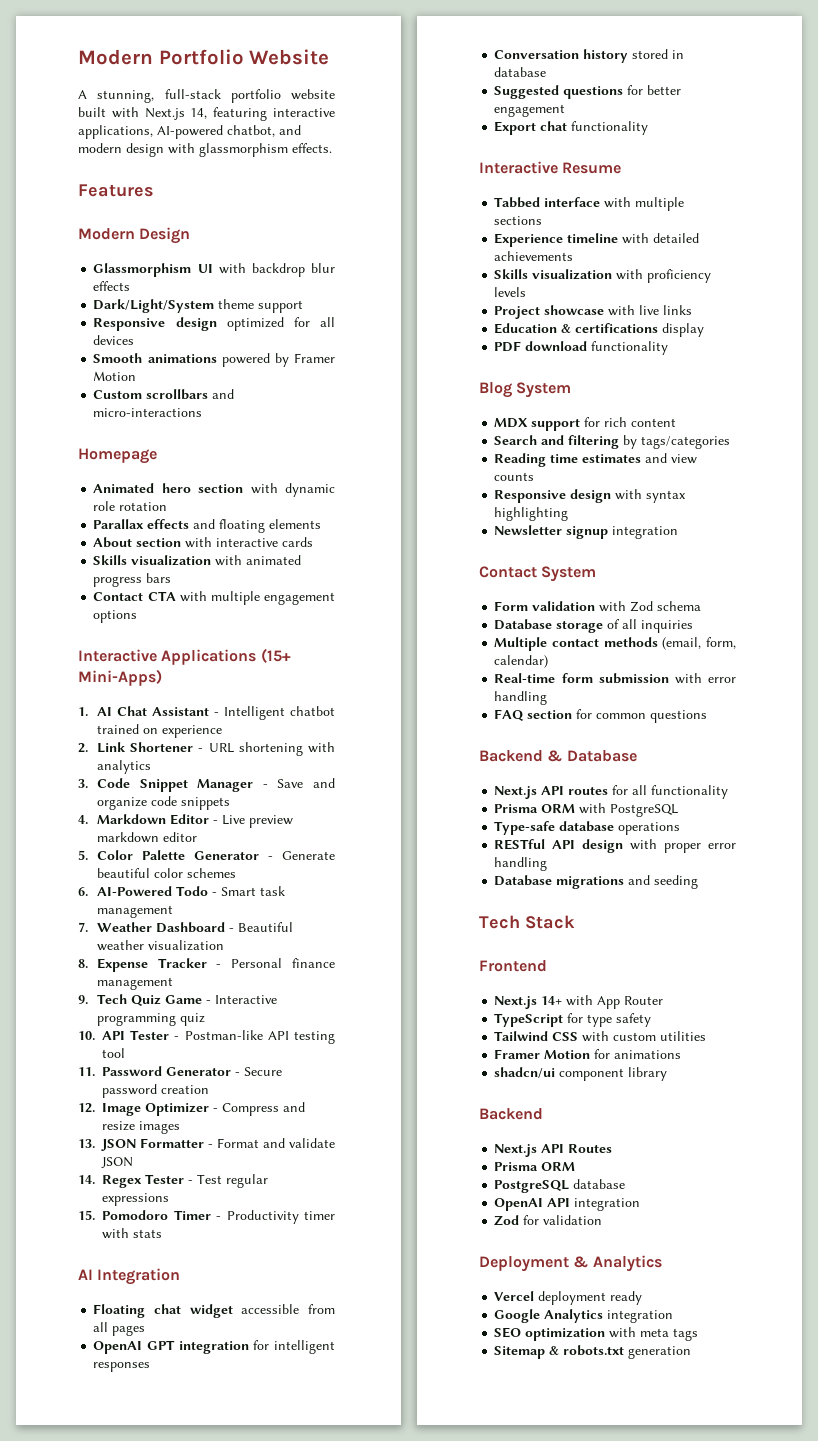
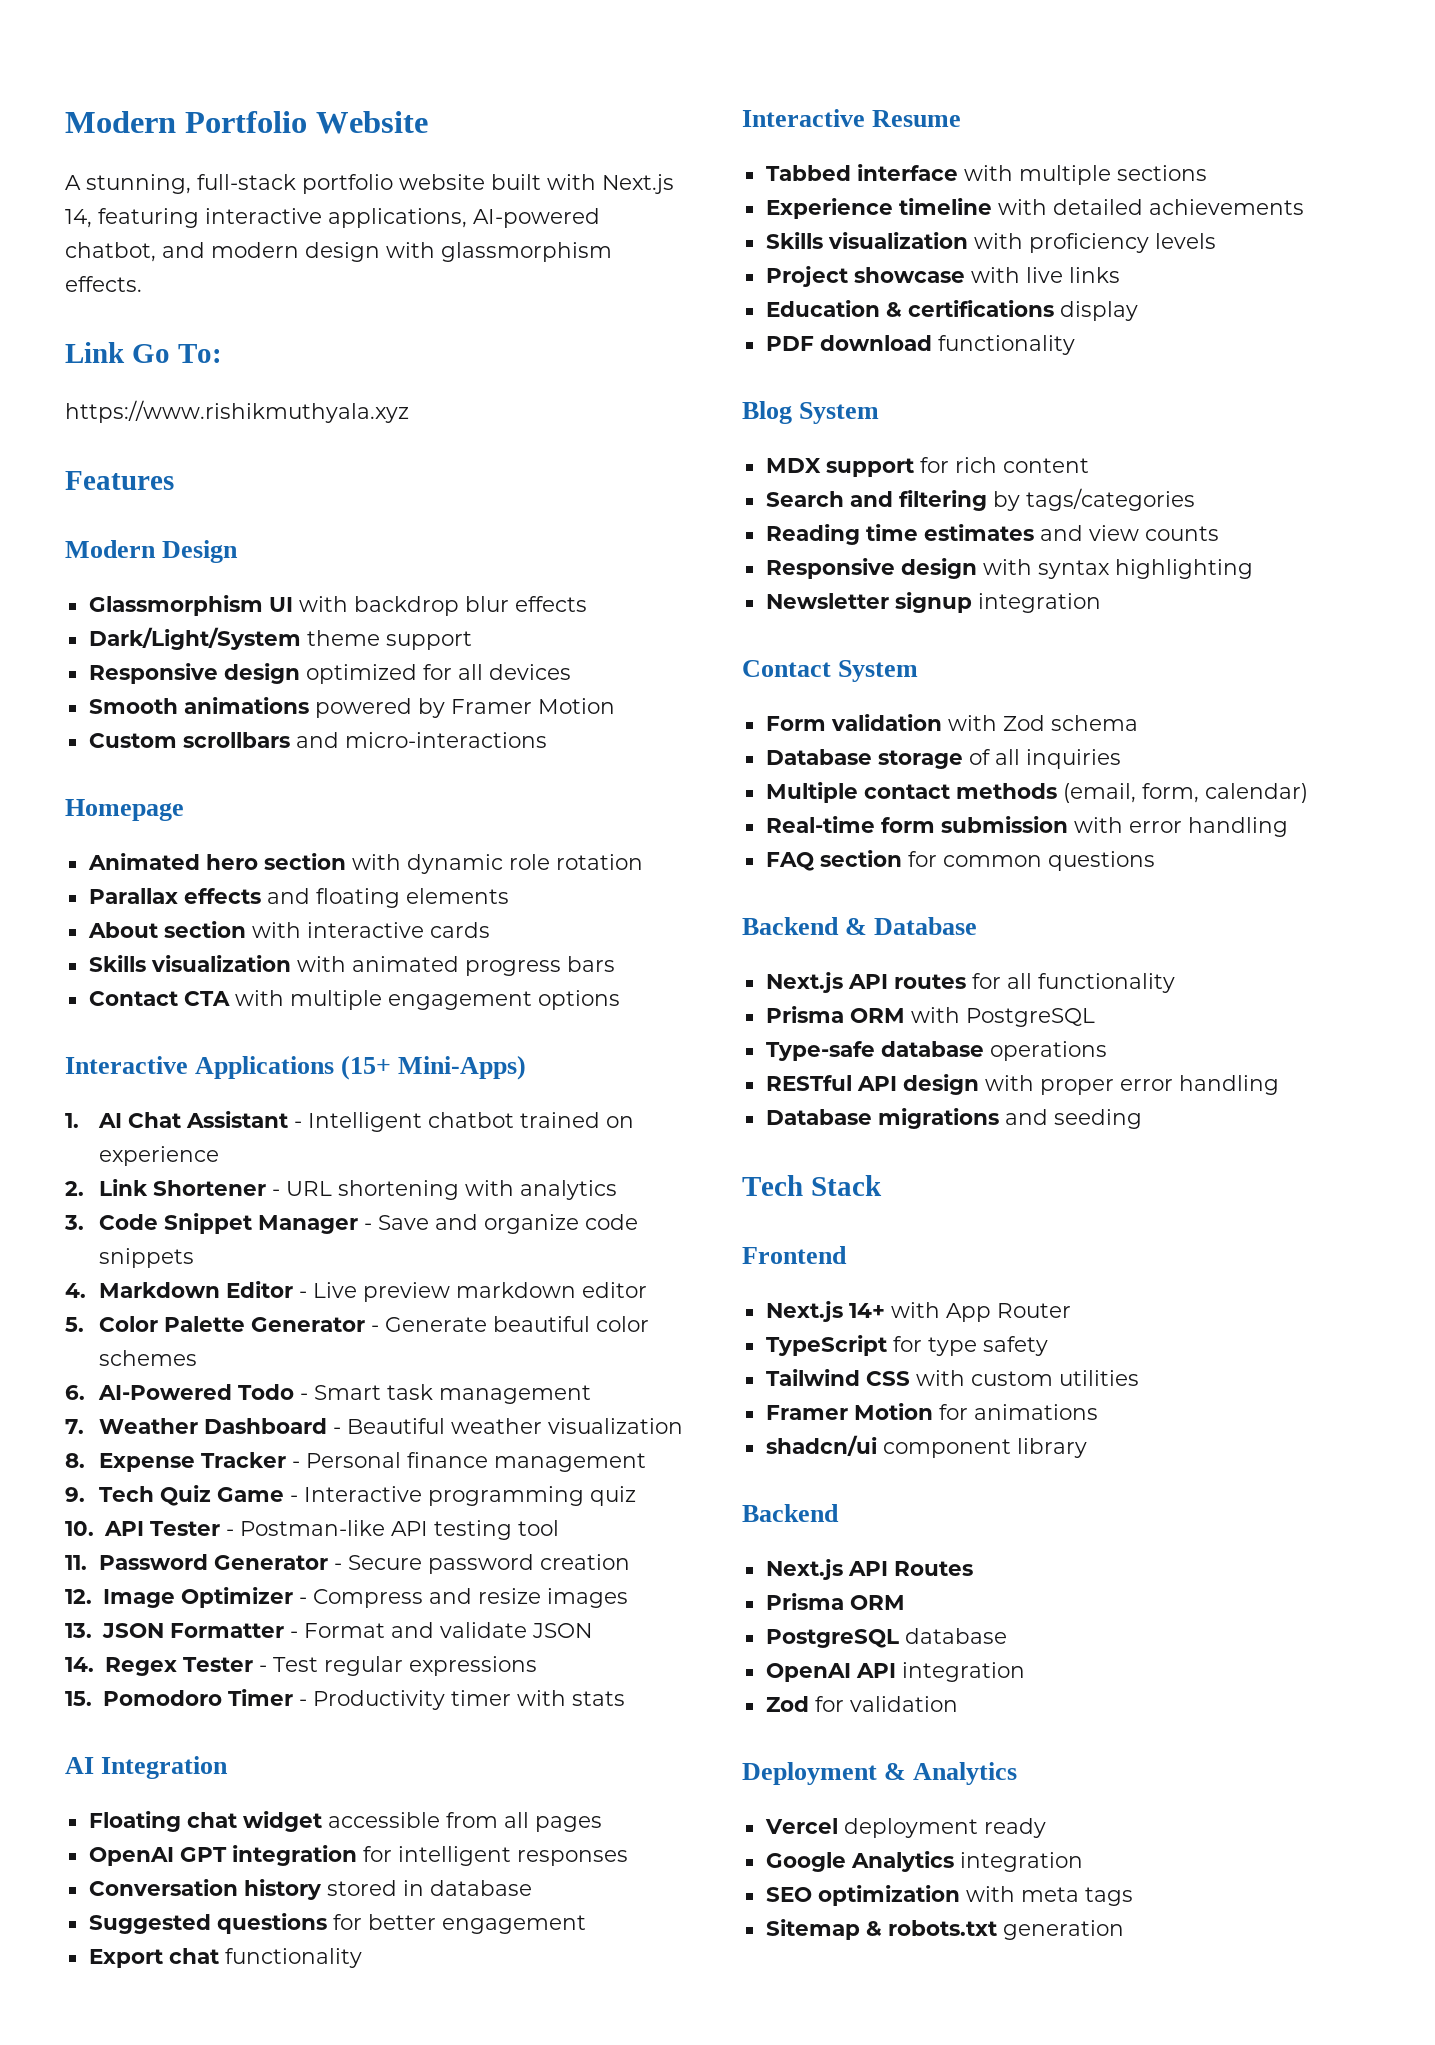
+ Link Go To:
+ https://www.rishikmuthyala.xyz

